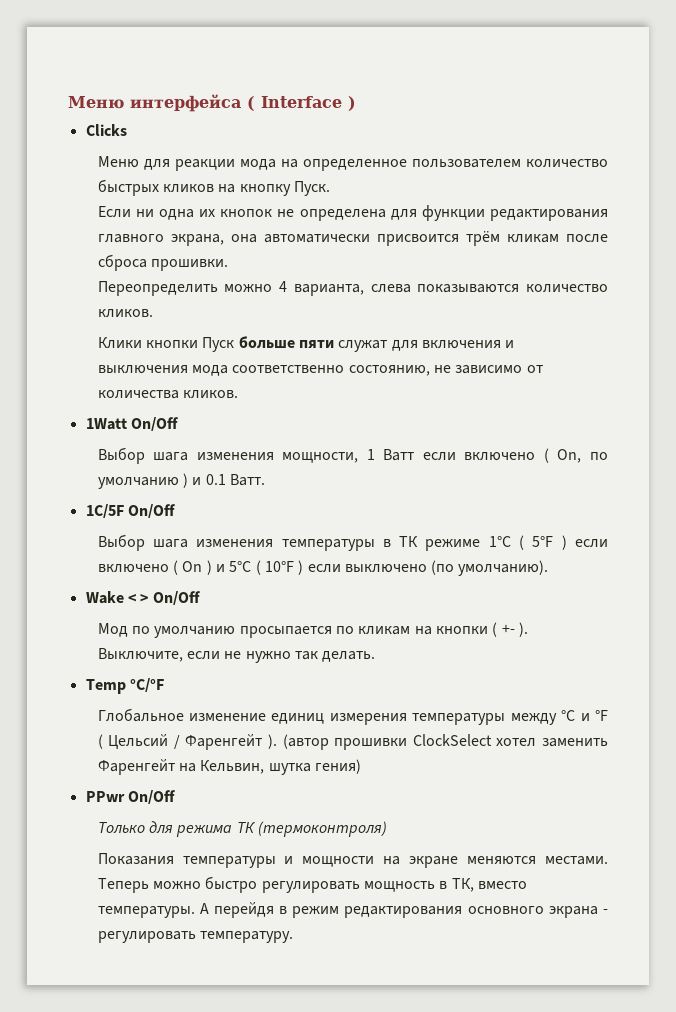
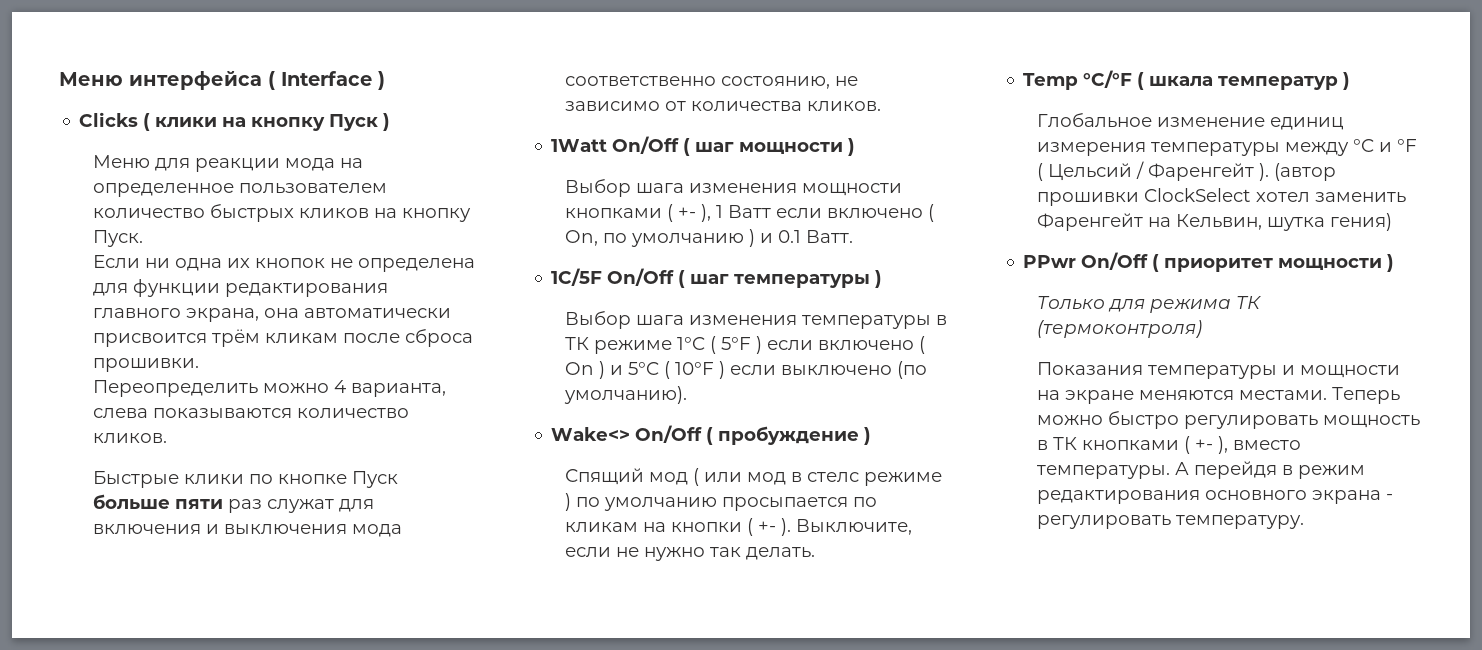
- Clicks
+ Clicks ( клики на кнопку Пуск )
- Клики кнопки Пуск больше пяти служат для включения и выключения мода соответственно состоянию, не зависимо от количества кликов.
+ Быстрые клики по кнопке Пуск больше пяти раз служат для включения и выключения мода соответственно состоянию, не зависимо от количества кликов.
- 1Watt On/Off
- Выбор шага изменения мощности, 1 Ватт если включено ( On, по умолчанию ) и 0.1 Ватт.
+ 1Watt On/Off ( шаг мощности )
+ Выбор шага изменения мощности кнопками ( +- ), 1 Ватт если включено ( On, по умолчанию ) и 0.1 Ватт.
- 1C/5F On/Off
+ 1C/5F On/Off ( шаг температуры )
- Wake < > On/Off
- Мод по умолчанию просыпается по кликам на кнопки ( +- ).
+ Wake<> On/Off ( пробуждение )
+ Спящий мод ( или мод в стелс режиме ) по умолчанию просыпается по кликам на кнопки ( +- ).
- Temp °C/°F
+ Temp °C/°F ( шкала температур )
- PPwr On/Off
+ PPwr On/Off ( приоритет мощности )
- Теперь можно быстро регулировать мощность в ТК, вместо температуры.
+ Теперь можно быстро регулировать мощность в ТК кнопками ( +- ), вместо температуры.

